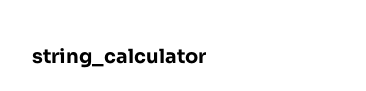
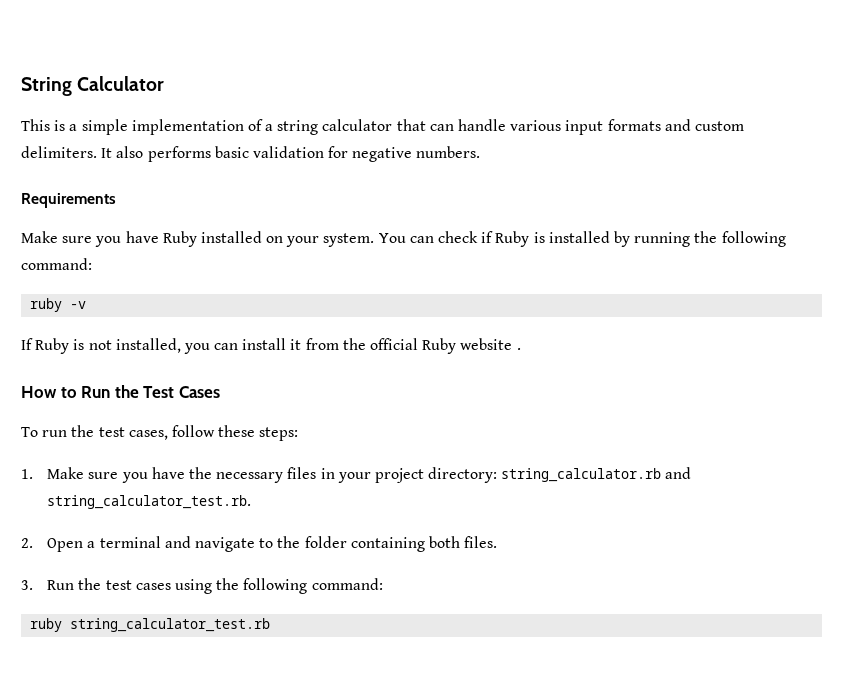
- string_calculator
+ String Calculator
+ This is a simple implementation of a string calculator that can handle various input formats and custom delimiters. It also performs basic validation for negative numbers.
+ Requirements
+ Make sure you have Ruby installed on your system. You can check if Ruby is installed by running the following command:
+ ruby -v
+ If Ruby is not installed, you can install it from the official Ruby website .
+ How to Run the Test Cases
+ To run the test cases, follow these steps:
+ 1. Make sure you have the necessary files in your project directory: string_calculator.rb and string_calculator_test.rb.
+ 2. Open a terminal and navigate to the folder containing both files.
+ 3. Run the test cases using the following command:
+ ruby string_calculator_test.rb

